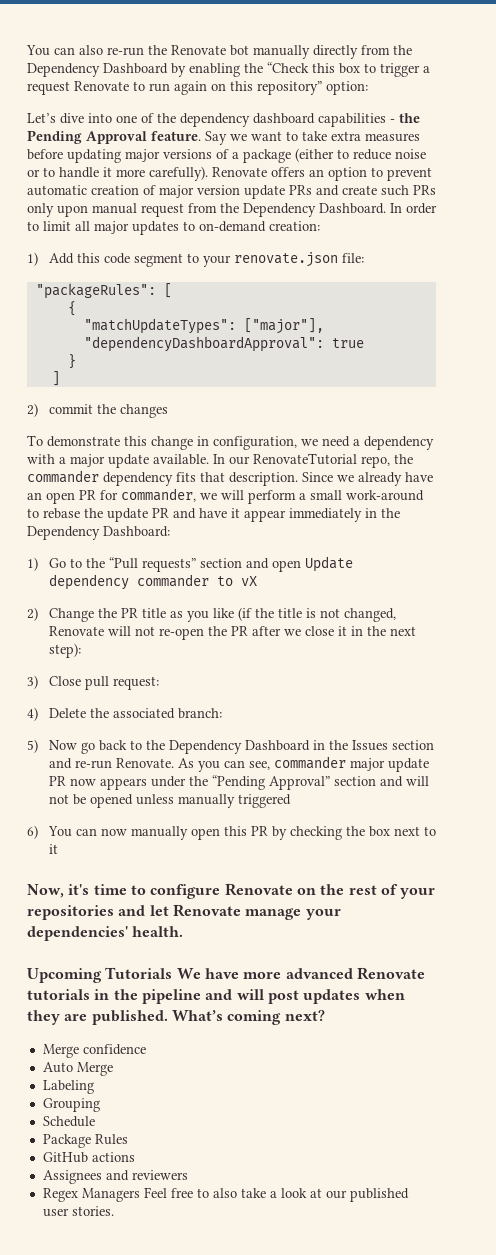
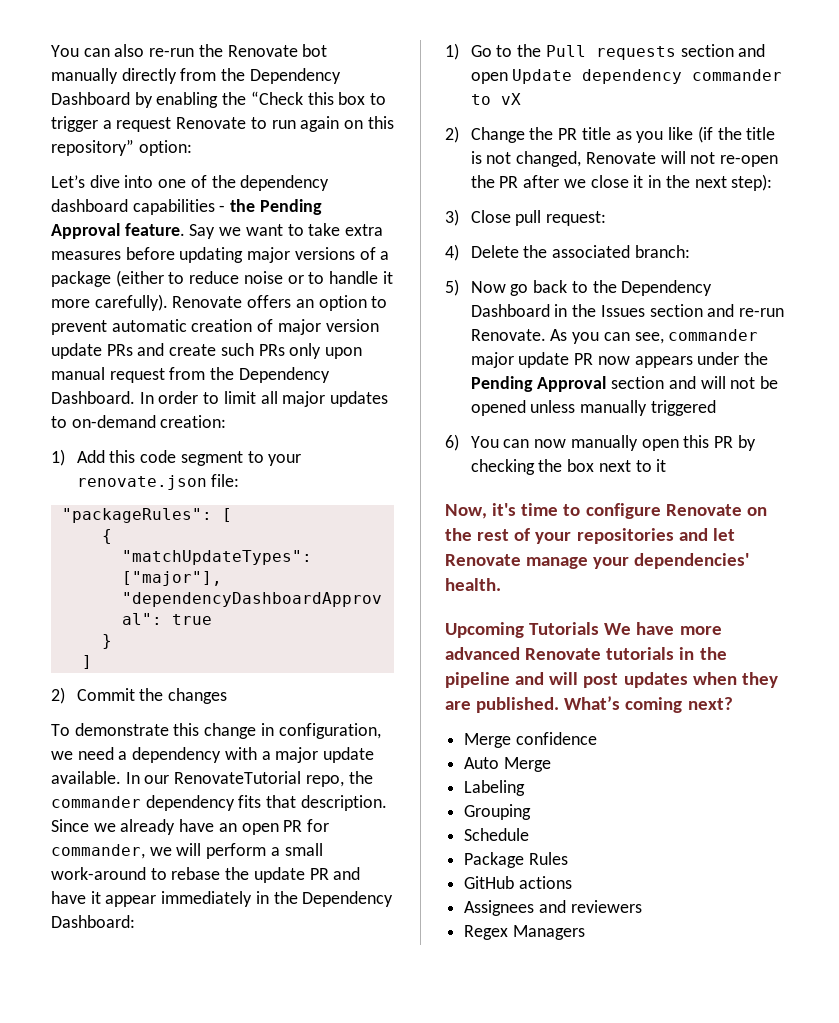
- 2) commit the changes
+ 2) Commit the changes
- 1) Go to the “Pull requests” section and open Update dependency commander to vX
+ 1) Go to the Pull requests section and open Update dependency commander to vX
- As you can see, commander major update PR now appears under the “Pending Approval” section and will not be opened unless manually triggered
+ As you can see, commander major update PR now appears under the Pending Approval section and will not be opened unless manually triggered
- Regex Managers Feel free to also take a look at our published user stories.
+ Regex Managers

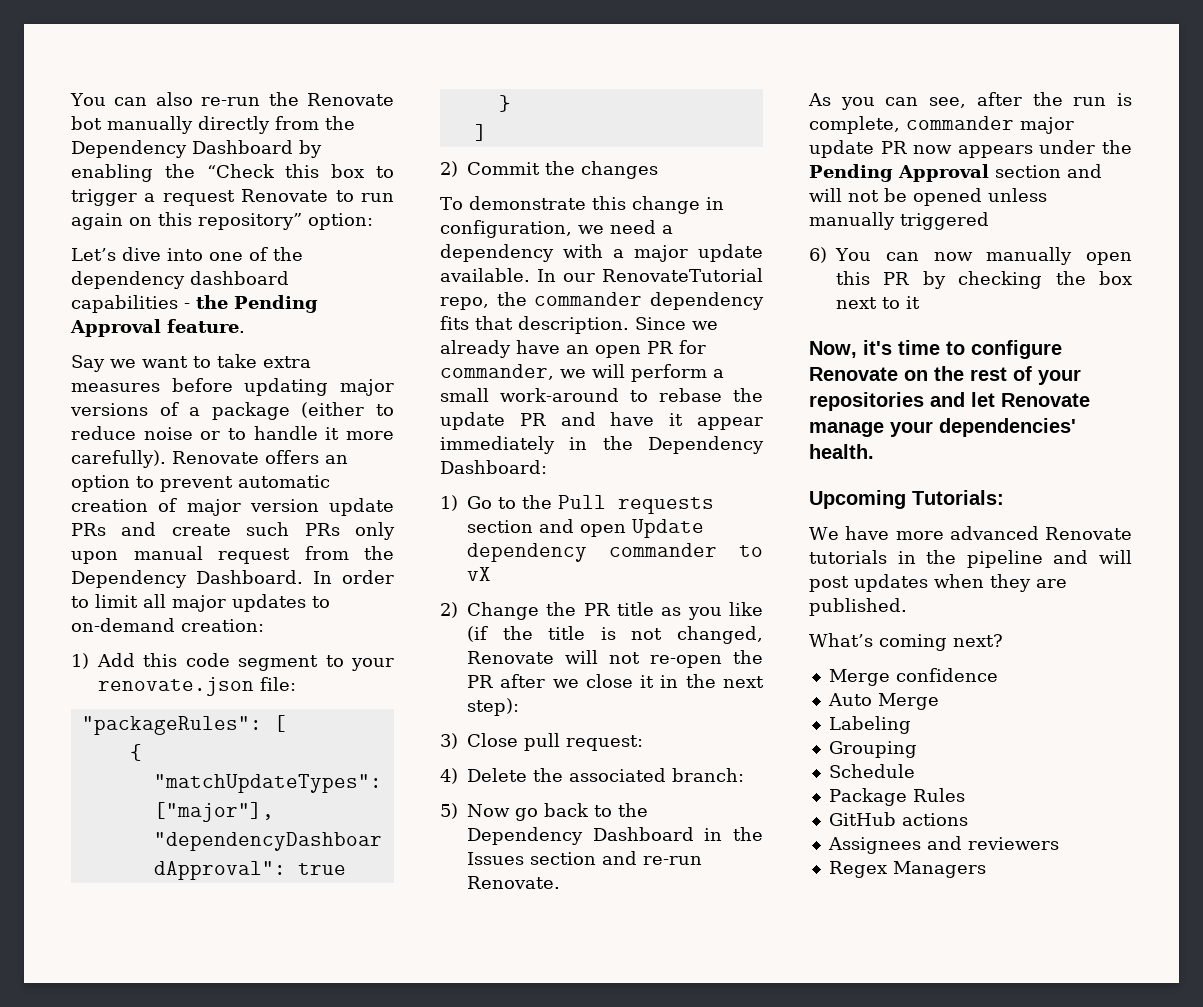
- Let’s dive into one of the dependency dashboard capabilities - the Pending Approval feature. Say we want to take extra measures before updating major versions of a package (either to reduce noise or to handle it more carefully).
+ Let’s dive into one of the dependency dashboard capabilities - the Pending Approval feature.
+ Say we want to take extra measures before updating major versions of a package (either to reduce noise or to handle it more carefully).
- 5) Now go back to the Dependency Dashboard in the Issues section and re-run Renovate. As you can see, commander major update PR now appears under the Pending Approval section and will not be opened unless manually triggered
+ 5) Now go back to the Dependency Dashboard in the Issues section and re-run Renovate.
+ As you can see, after the run is complete, commander major update PR now appears under the Pending Approval section and will not be opened unless manually triggered
- Upcoming Tutorials We have more advanced Renovate tutorials in the pipeline and will post updates when they are published. What’s coming next?
+ Upcoming Tutorials:
+ We have more advanced Renovate tutorials in the pipeline and will post updates when they are published.
+ What’s coming next?

